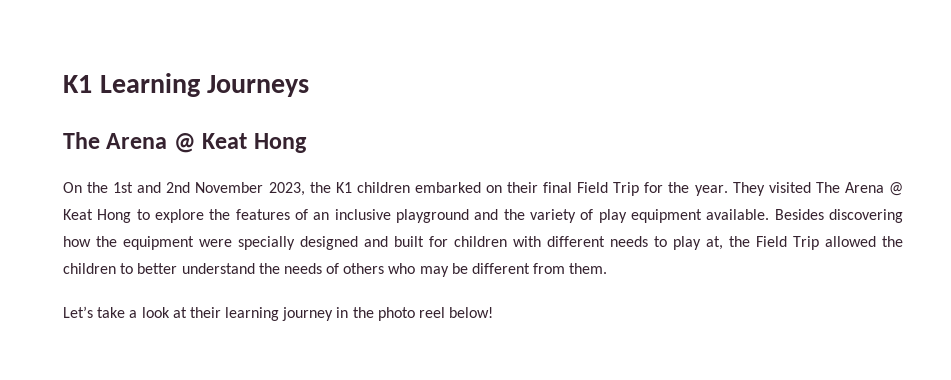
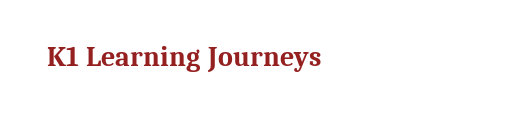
  K1 Learning Journeys
- The Arena @ Keat Hong
- On the 1st and 2nd November 2023, the K1 children embarked on their final Field Trip for the year. They visited The Arena @ Keat Hong to explore the features of an inclusive playground and the variety of play equipment available. Besides discovering how the equipment were specially designed and built for children with different needs to play at, the Field Trip allowed the children to better understand the needs of others who may be different from them.
- Let’s take a look at their learning journey in the photo reel below!

